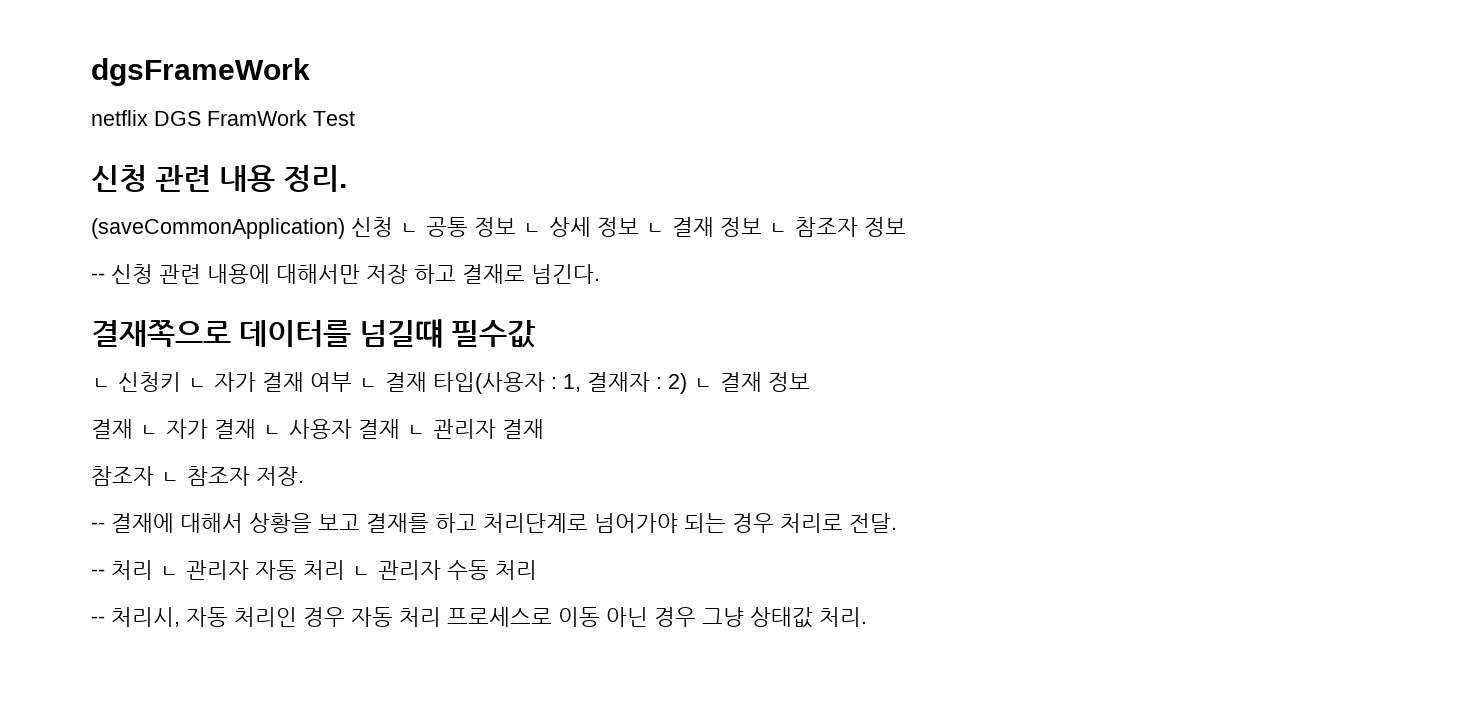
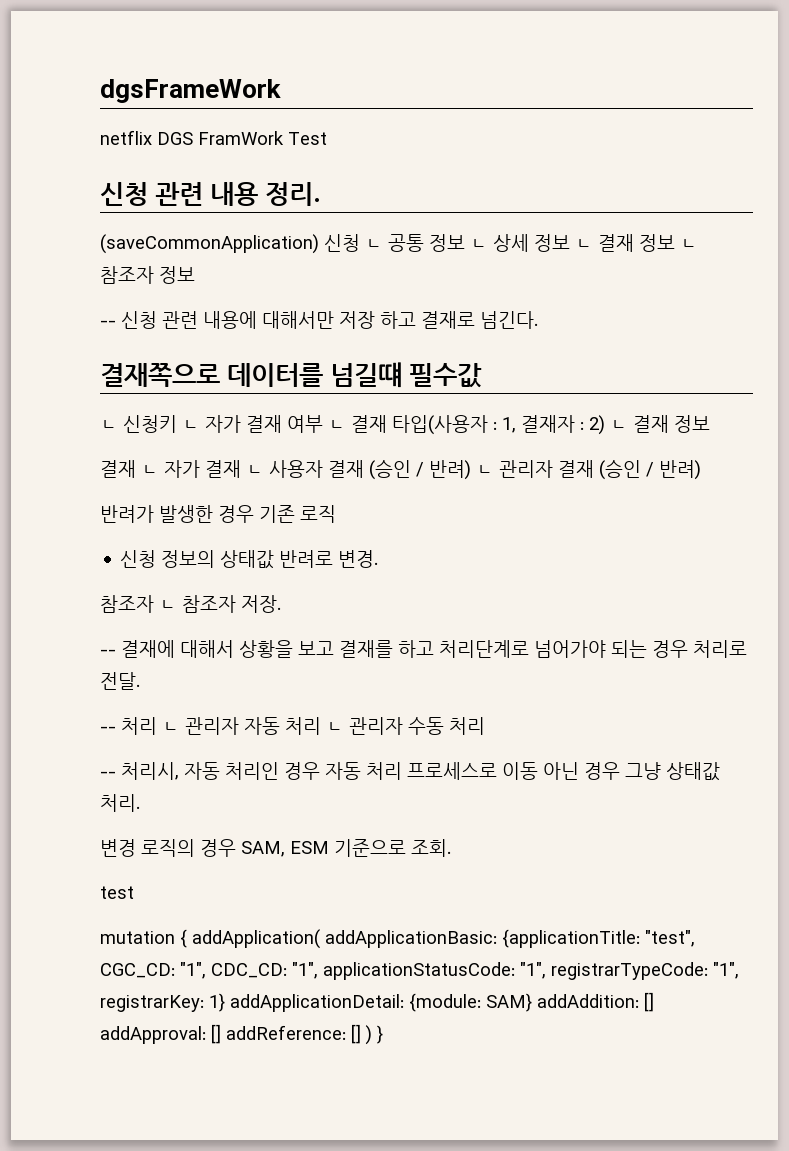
- 결재 ㄴ 자가 결재 ㄴ 사용자 결재 ㄴ 관리자 결재
+ 결재 ㄴ 자가 결재 ㄴ 사용자 결재 (승인 / 반려) ㄴ 관리자 결재 (승인 / 반려)
+ 반려가 발생한 경우 기존 로직
+ 신청 정보의 상태값 반려로 변경.
+ 변경 로직의 경우 SAM, ESM 기준으로 조회.
+ test
+ mutation { addApplication( addApplicationBasic: {applicationTitle: "test", CGC_CD: "1", CDC_CD: "1", applicationStatusCode: "1", registrarTypeCode: "1", registrarKey: 1} addApplicationDetail: {module: SAM} addAddition: [] addApproval: [] addReference: [] ) }

